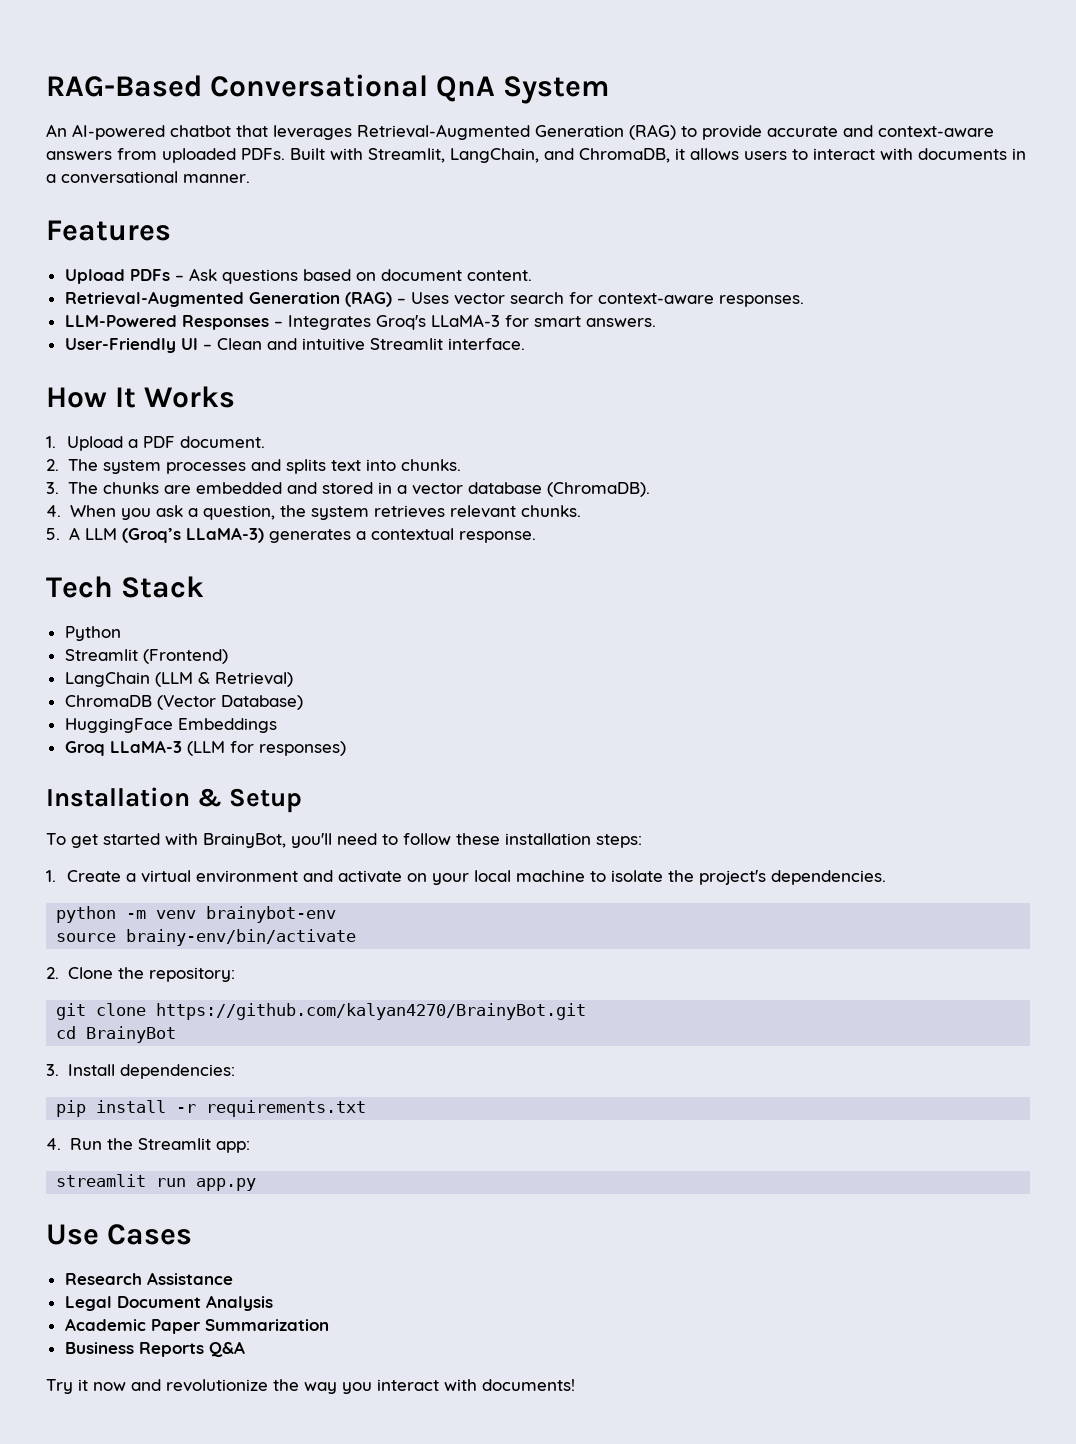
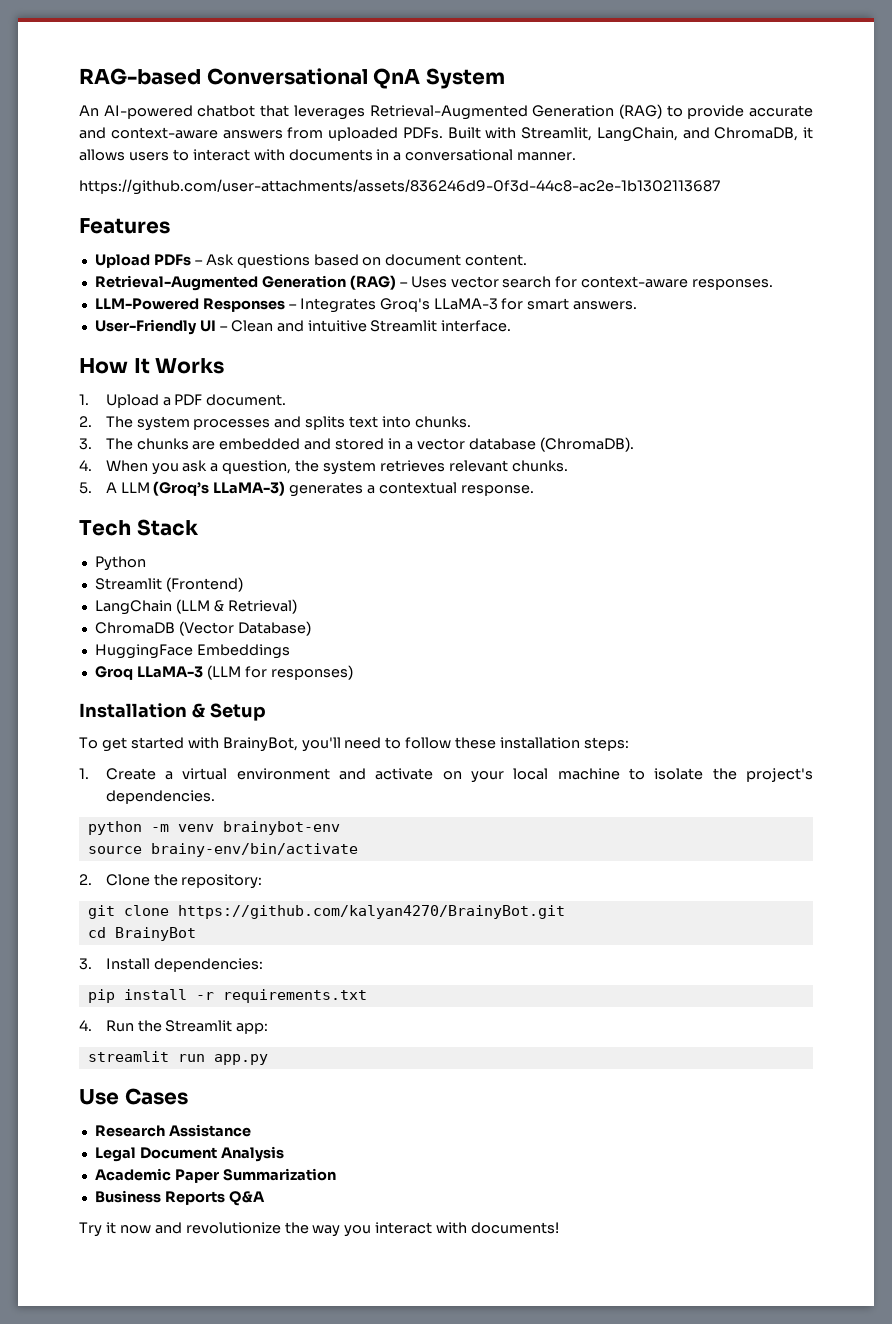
- RAG-Based Conversational QnA System
+ RAG-based Conversational QnA System
+ https://github.com/user-attachments/assets/836246d9-0f3d-44c8-ac2e-1b1302113687

